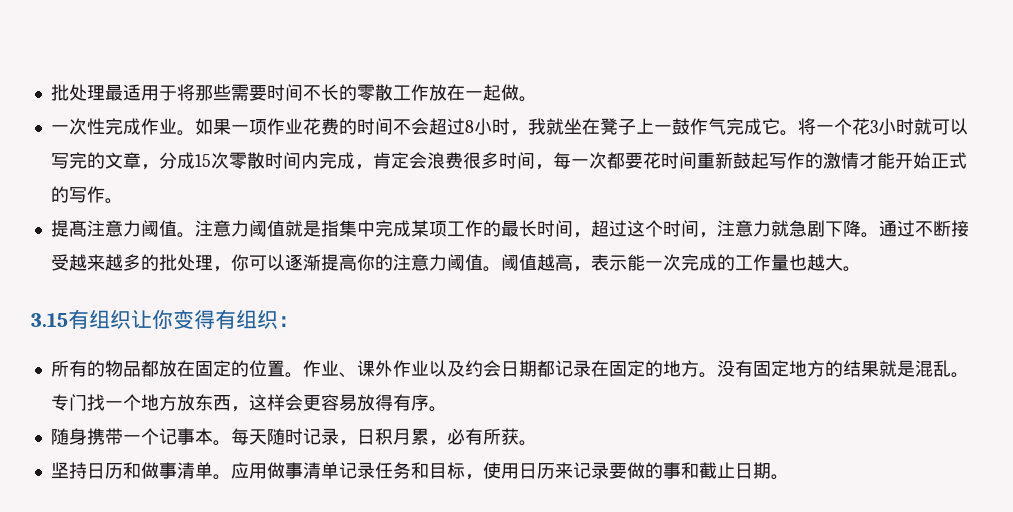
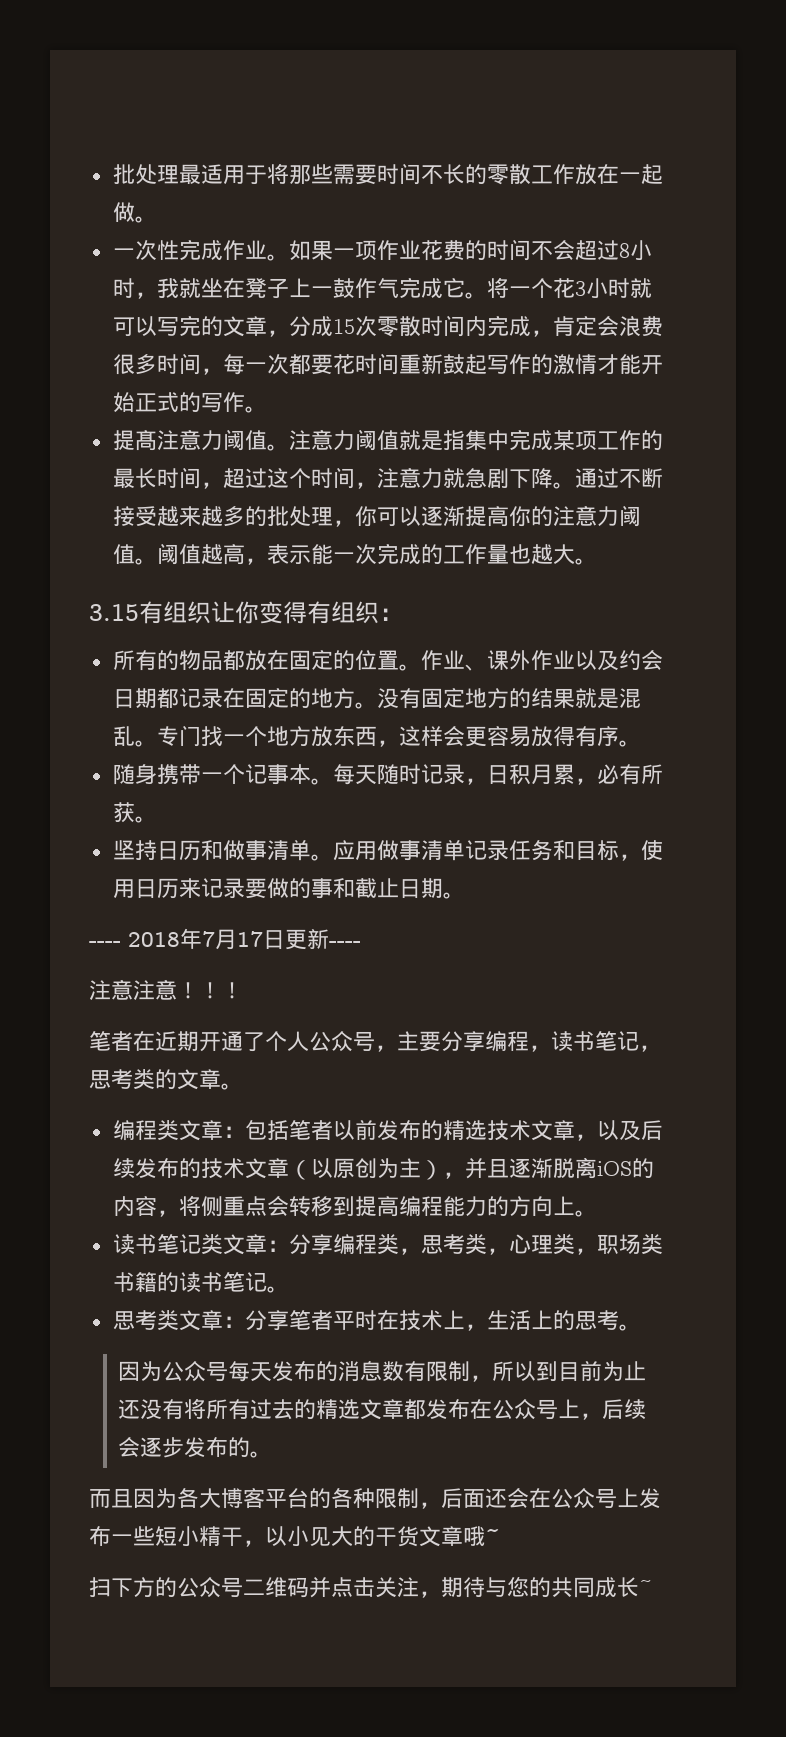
+ ---- 2018年7月17日更新----
+ 注意注意！！！
+ 笔者在近期开通了个人公众号，主要分享编程，读书笔记，思考类的文章。
+ 编程类文章：包括笔者以前发布的精选技术文章，以及后续发布的技术文章（以原创为主），并且逐渐脱离iOS的内容，将侧重点会转移到提高编程能力的方向上。
+ 读书笔记类文章：分享编程类，思考类，心理类，职场类书籍的读书笔记。
+ 思考类文章：分享笔者平时在技术上，生活上的思考。
+ 因为公众号每天发布的消息数有限制，所以到目前为止还没有将所有过去的精选文章都发布在公众号上，后续会逐步发布的。
+ 而且因为各大博客平台的各种限制，后面还会在公众号上发布一些短小精干，以小见大的干货文章哦~
+ 扫下方的公众号二维码并点击关注，期待与您的共同成长~

